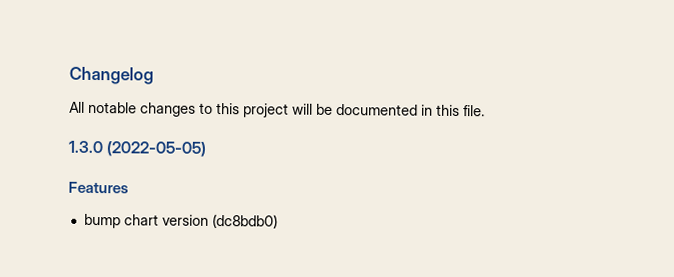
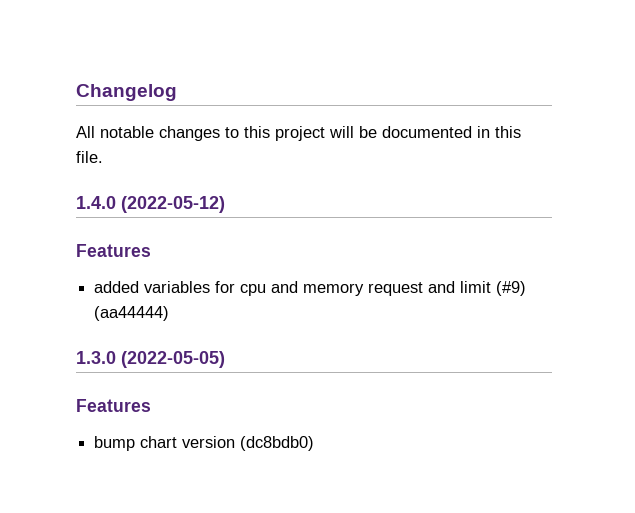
+ 1.4.0 (2022-05-12)
+ Features
+ added variables for cpu and memory request and limit (#9) (aa44444)

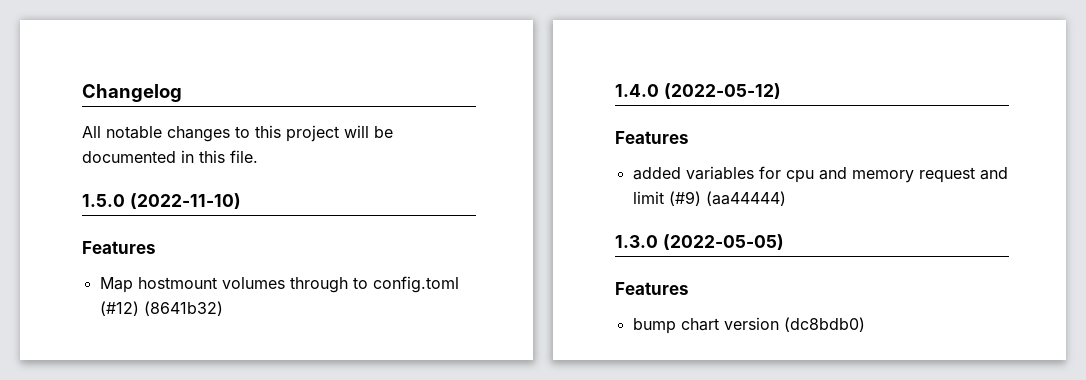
+ 1.5.0 (2022-11-10)
+ Features
+ Map hostmount volumes through to config.toml (#12) (8641b32)

